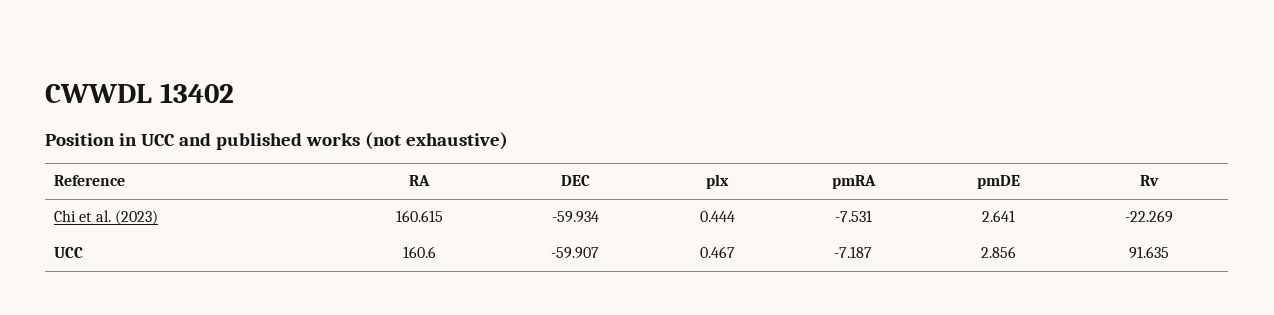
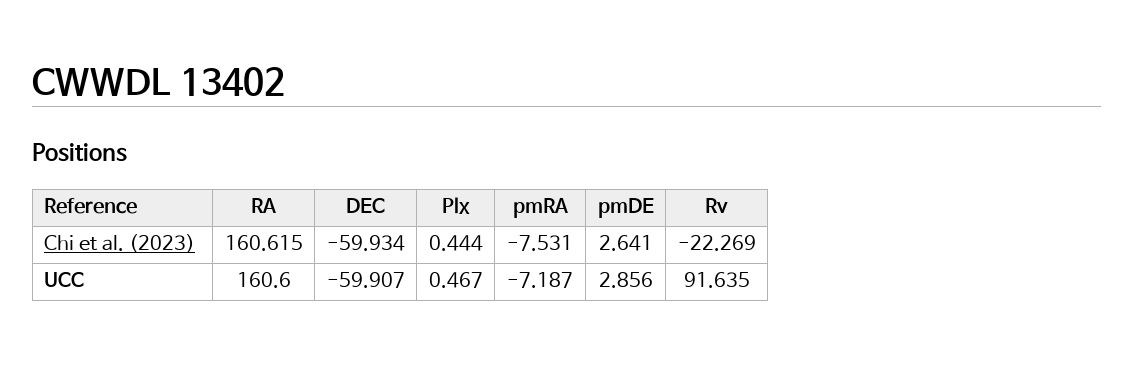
- Position in UCC and published works (not exhaustive)
+ Positions
- Reference | RA | DEC | plx | pmRA | pmDE | Rv
+ Reference | RA | DEC | Plx | pmRA | pmDE | Rv

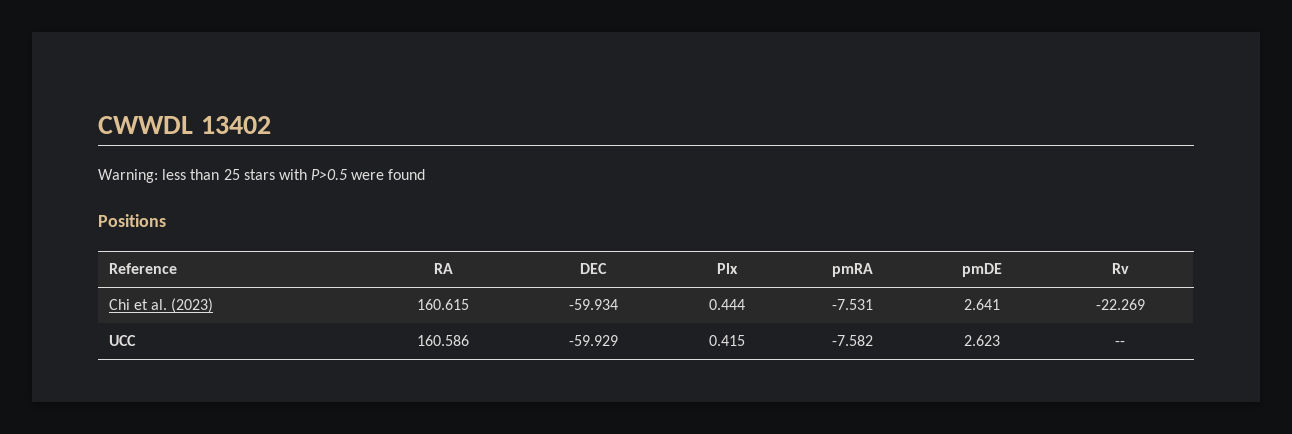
+ Warning: less than 25 stars with P>0.5 were found
- UCC | 160.6 | -59.907 | 0.467 | -7.187 | 2.856 | 91.635
+ UCC | 160.586 | -59.929 | 0.415 | -7.582 | 2.623 | --

